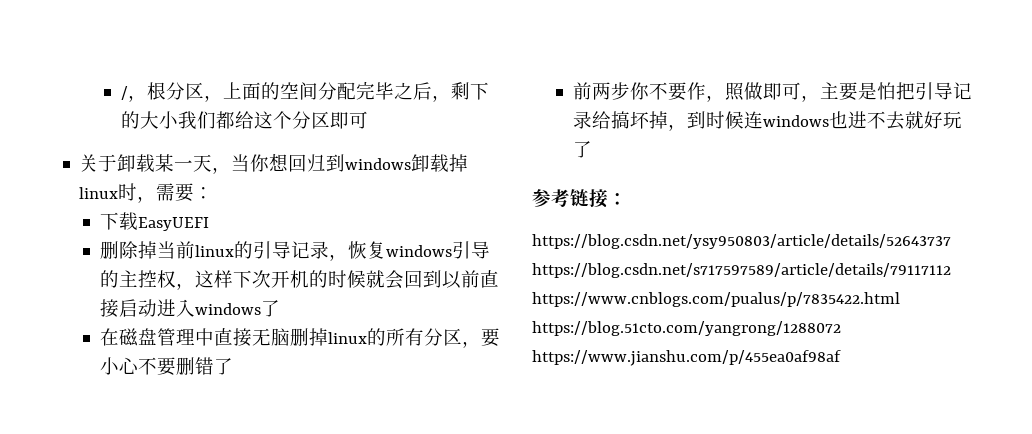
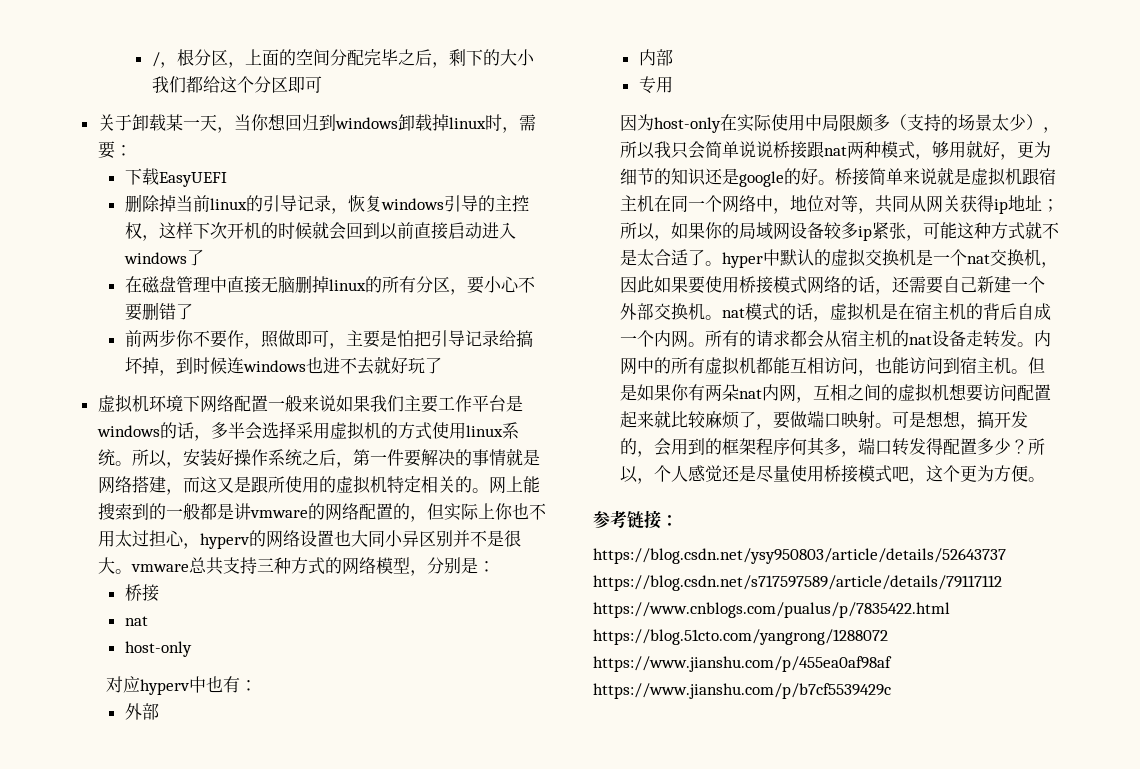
+ 虚拟机环境下网络配置一般来说如果我们主要工作平台是windows的话，多半会选择采用虚拟机的方式使用linux系统。所以，安装好操作系统之后，第一件要解决的事情就是网络搭建，而这又是跟所使用的虚拟机特定相关的。网上能搜索到的一般都是讲vmware的网络配置的，但实际上你也不用太过担心，hyperv的网络设置也大同小异区别并不是很大。vmware总共支持三种方式的网络模型，分别是：
+ 桥接
+ nat
+ host-only
+ 对应hyperv中也有：
+ 外部
+ 内部
+ 专用
+ 因为host-only在实际使用中局限颇多（支持的场景太少），所以我只会简单说说桥接跟nat两种模式，够用就好，更为细节的知识还是google的好。桥接简单来说就是虚拟机跟宿主机在同一个网络中，地位对等，共同从网关获得ip地址；所以，如果你的局域网设备较多ip紧张，可能这种方式就不是太合适了。hyper中默认的虚拟交换机是一个nat交换机，因此如果要使用桥接模式网络的话，还需要自己新建一个外部交换机。nat模式的话，虚拟机是在宿主机的背后自成一个内网。所有的请求都会从宿主机的nat设备走转发。内网中的所有虚拟机都能互相访问，也能访问到宿主机。但是如果你有两朵nat内网，互相之间的虚拟机想要访问配置起来就比较麻烦了，要做端口映射。可是想想，搞开发的，会用到的框架程序何其多，端口转发得配置多少？所以，个人感觉还是尽量使用桥接模式吧，这个更为方便。
- https://blog.csdn.net/ysy950803/article/details/52643737 https://blog.csdn.net/s717597589/article/details/79117112 https://www.cnblogs.com/pualus/p/7835422.html https://blog.51cto.com/yangrong/1288072 https://www.jianshu.com/p/455ea0af98af
+ https://blog.csdn.net/ysy950803/article/details/52643737 https://blog.csdn.net/s717597589/article/details/79117112 https://www.cnblogs.com/pualus/p/7835422.html https://blog.51cto.com/yangrong/1288072 https://www.jianshu.com/p/455ea0af98af https://www.jianshu.com/p/b7cf5539429c

